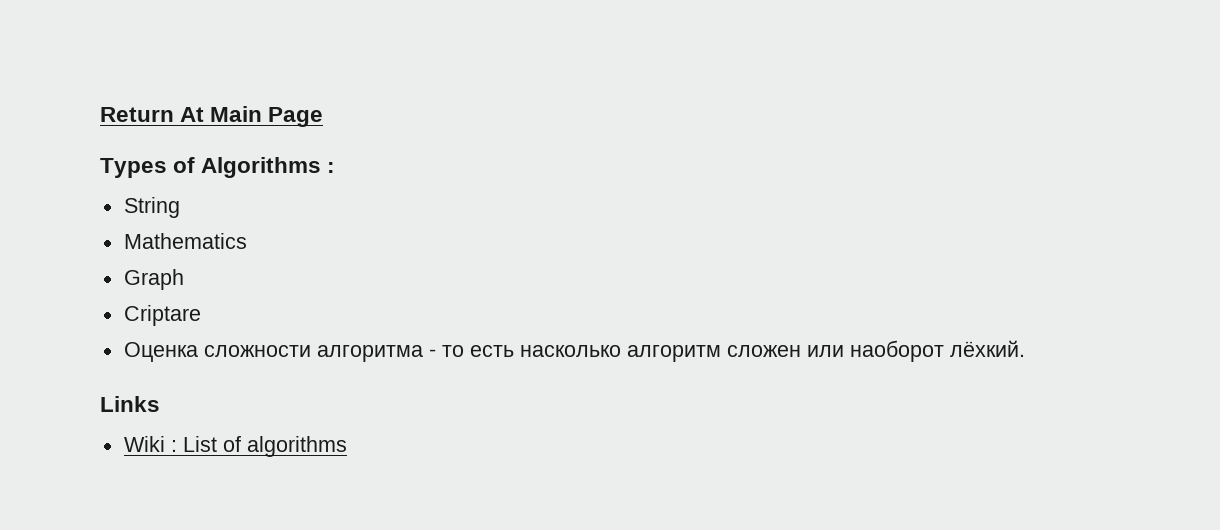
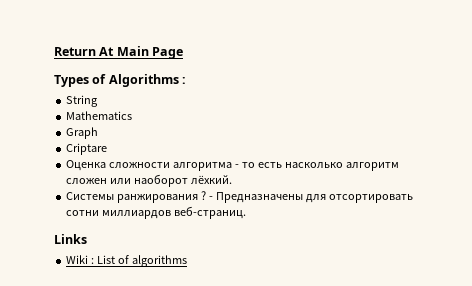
+ Системы ранжирования ? - Предназначены для отсортировать сотни миллиардов веб-страниц.

